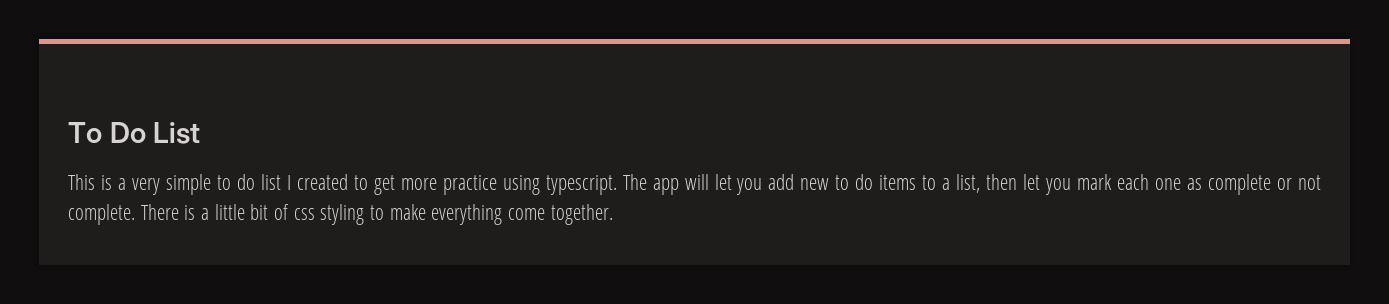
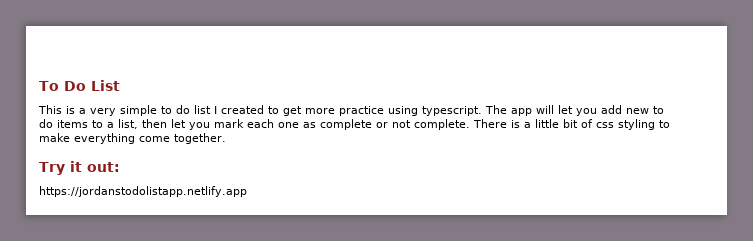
+ Try it out:
+ https://jordanstodolistapp.netlify.app

